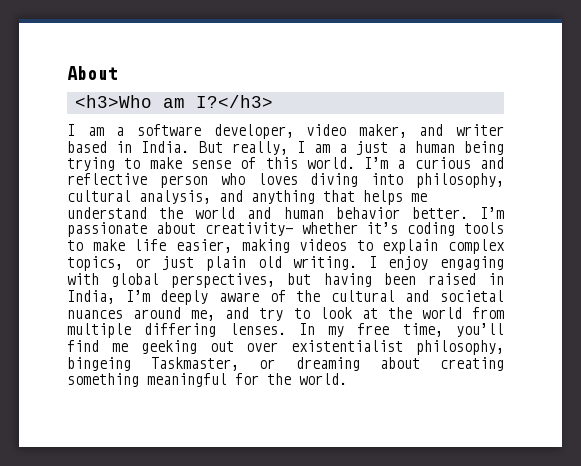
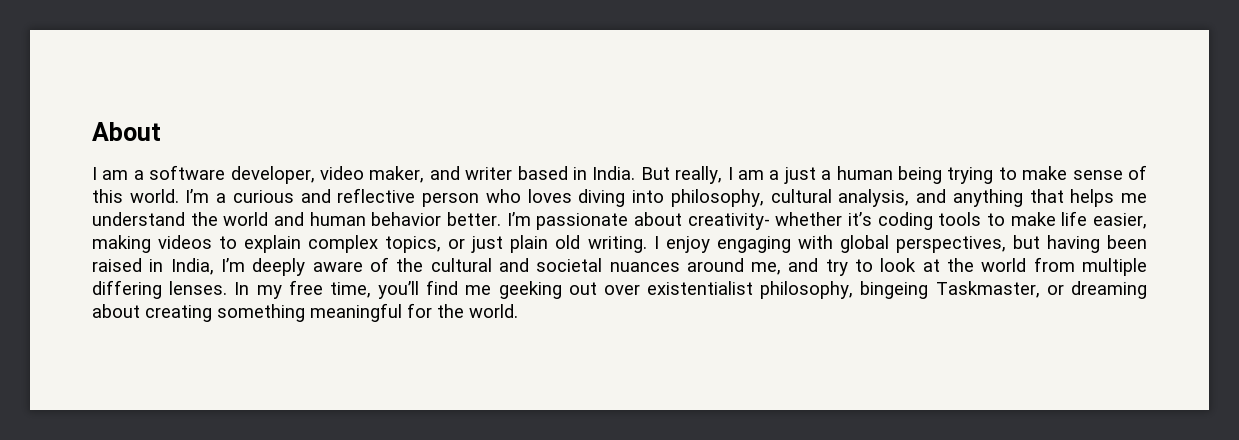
- <h3>Who am I?</h3>

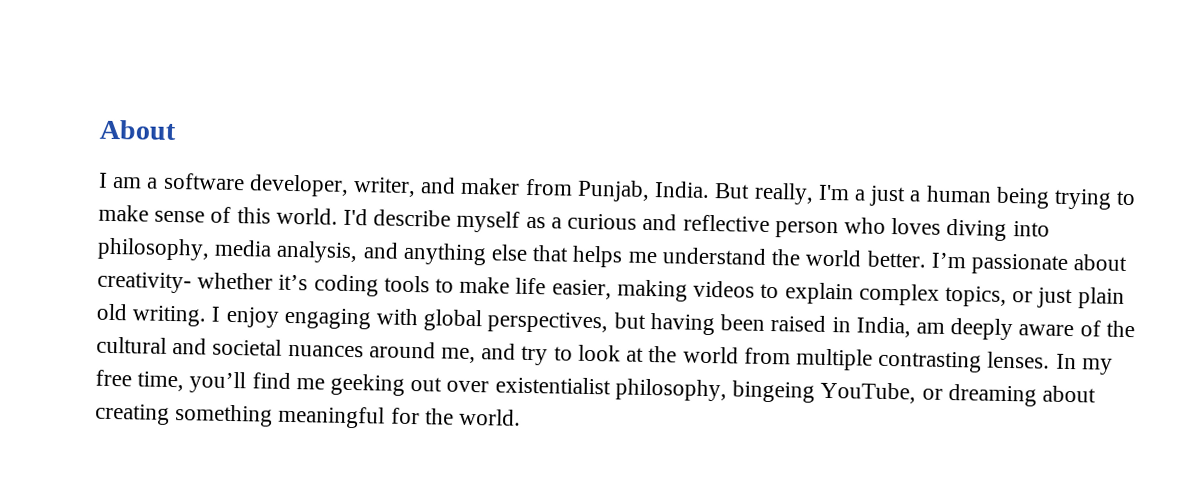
- I am a software developer, video maker, and writer based in India.
+ I am a software developer, writer, and maker from Punjab, India.
- But really, I am a just a human being trying to make sense of this world.
+ But really, I'm a just a human being trying to make sense of this world.
- I’m a curious and reflective person who loves diving into philosophy, cultural analysis, and anything that helps me understand the world and human behavior better.
+ I'd describe myself as a curious and reflective person who loves diving into philosophy, media analysis, and anything else that helps me understand the world better.
- I enjoy engaging with global perspectives, but having been raised in India, I’m deeply aware of the cultural and societal nuances around me, and try to look at the world from multiple differing lenses.
+ I enjoy engaging with global perspectives, but having been raised in India, am deeply aware of the cultural and societal nuances around me, and try to look at the world from multiple contrasting lenses.
- In my free time, you’ll find me geeking out over existentialist philosophy, bingeing Taskmaster, or dreaming about creating something meaningful for the world.
+ In my free time, you’ll find me geeking out over existentialist philosophy, bingeing YouTube, or dreaming about creating something meaningful for the world.

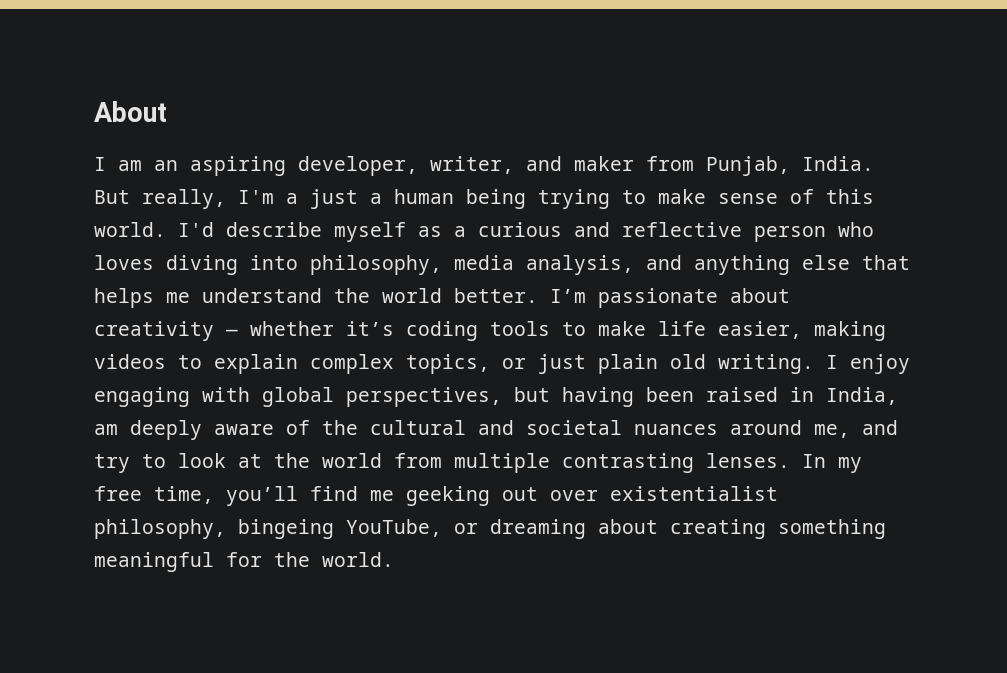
- I am a software developer, writer, and maker from Punjab, India.
+ I am an aspiring developer, writer, and maker from Punjab, India.
- I’m passionate about creativity- whether it’s coding tools to make life easier, making videos to explain complex topics, or just plain old writing.
+ I’m passionate about creativity — whether it’s coding tools to make life easier, making videos to explain complex topics, or just plain old writing.

